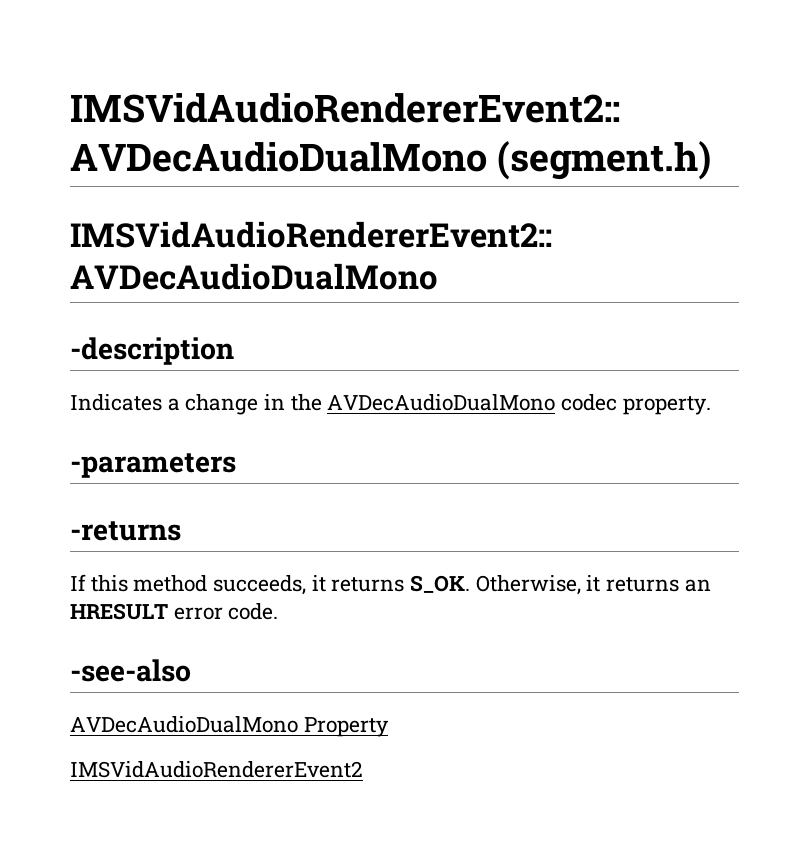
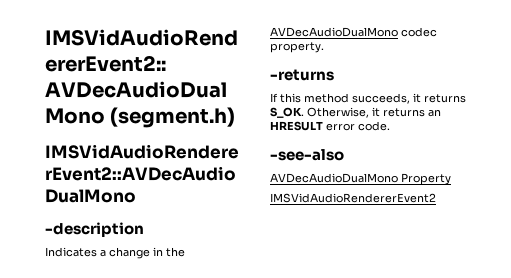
- -parameters

